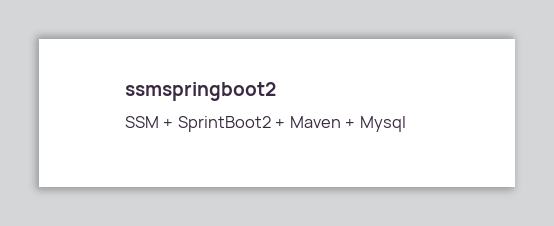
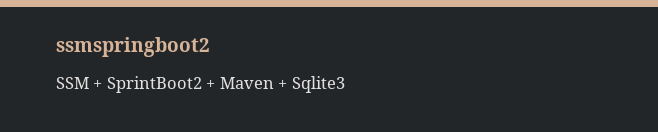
- SSM + SprintBoot2 + Maven + Mysql
+ SSM + SprintBoot2 + Maven + Sqlite3

